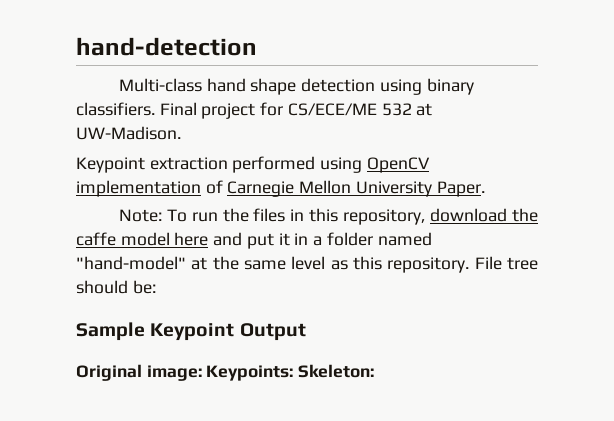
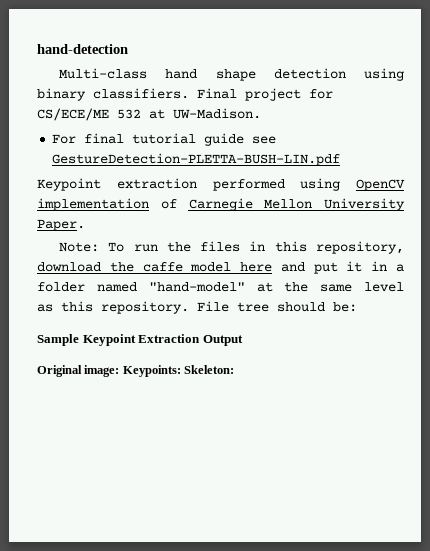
+ For final tutorial guide see GestureDetection-PLETTA-BUSH-LIN.pdf
- Sample Keypoint Output
+ Sample Keypoint Extraction Output

